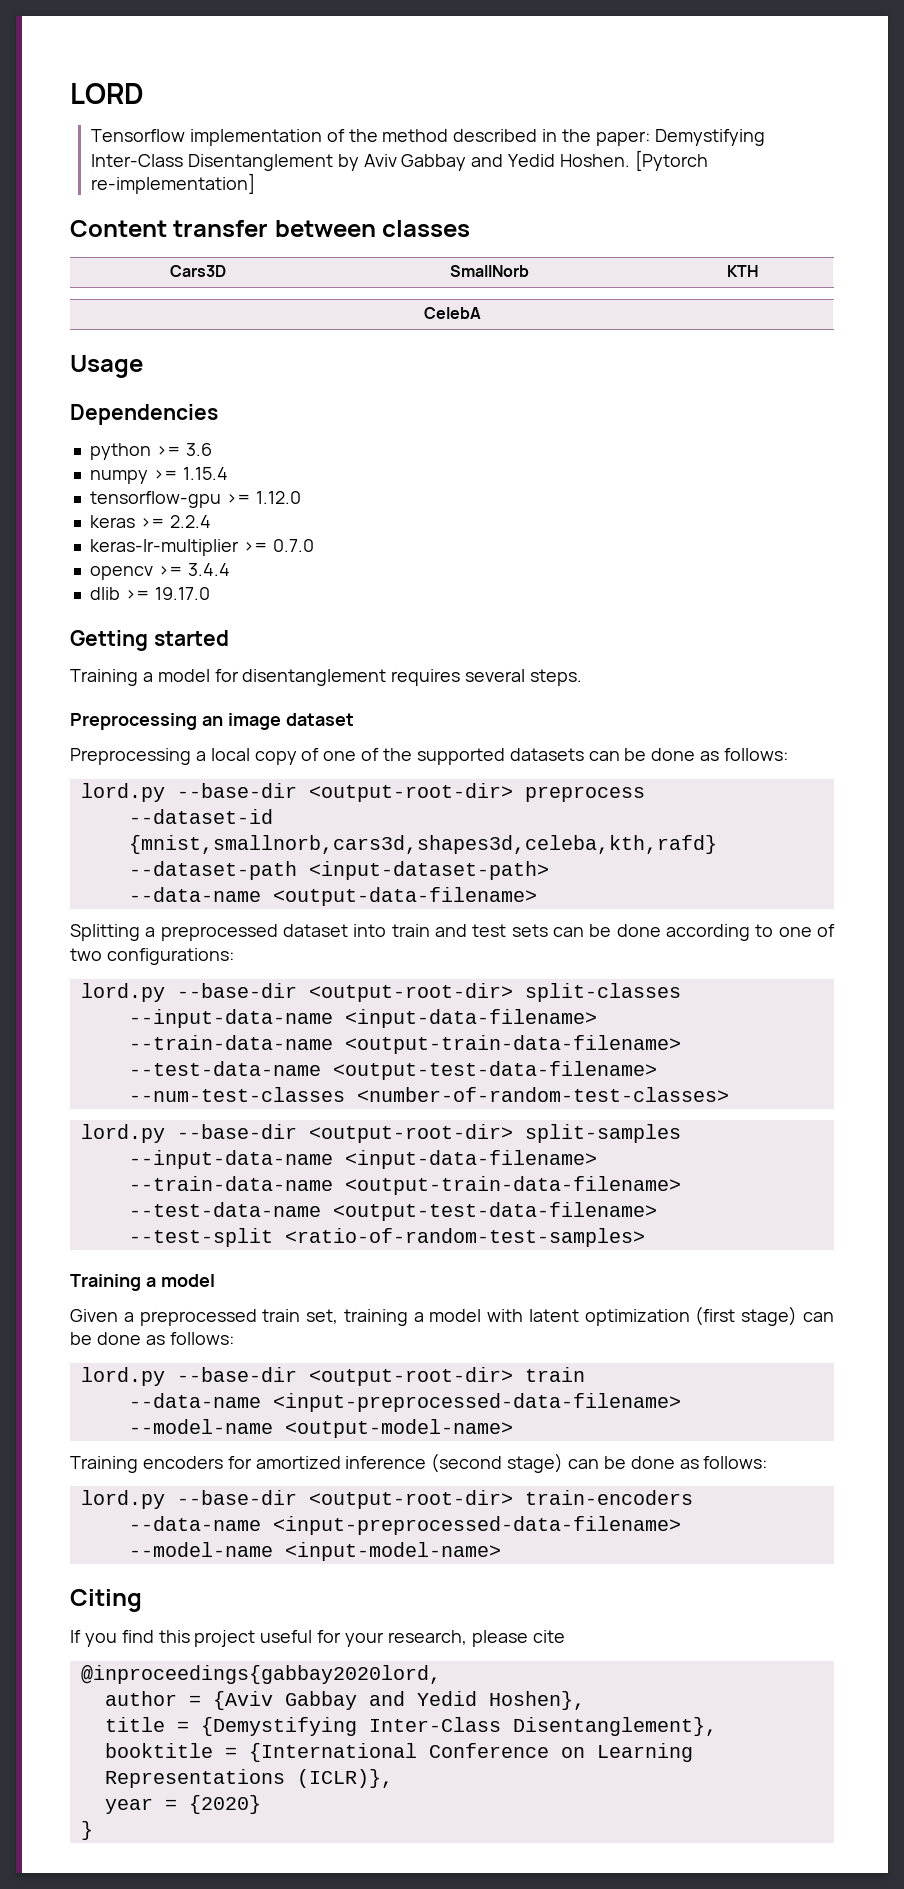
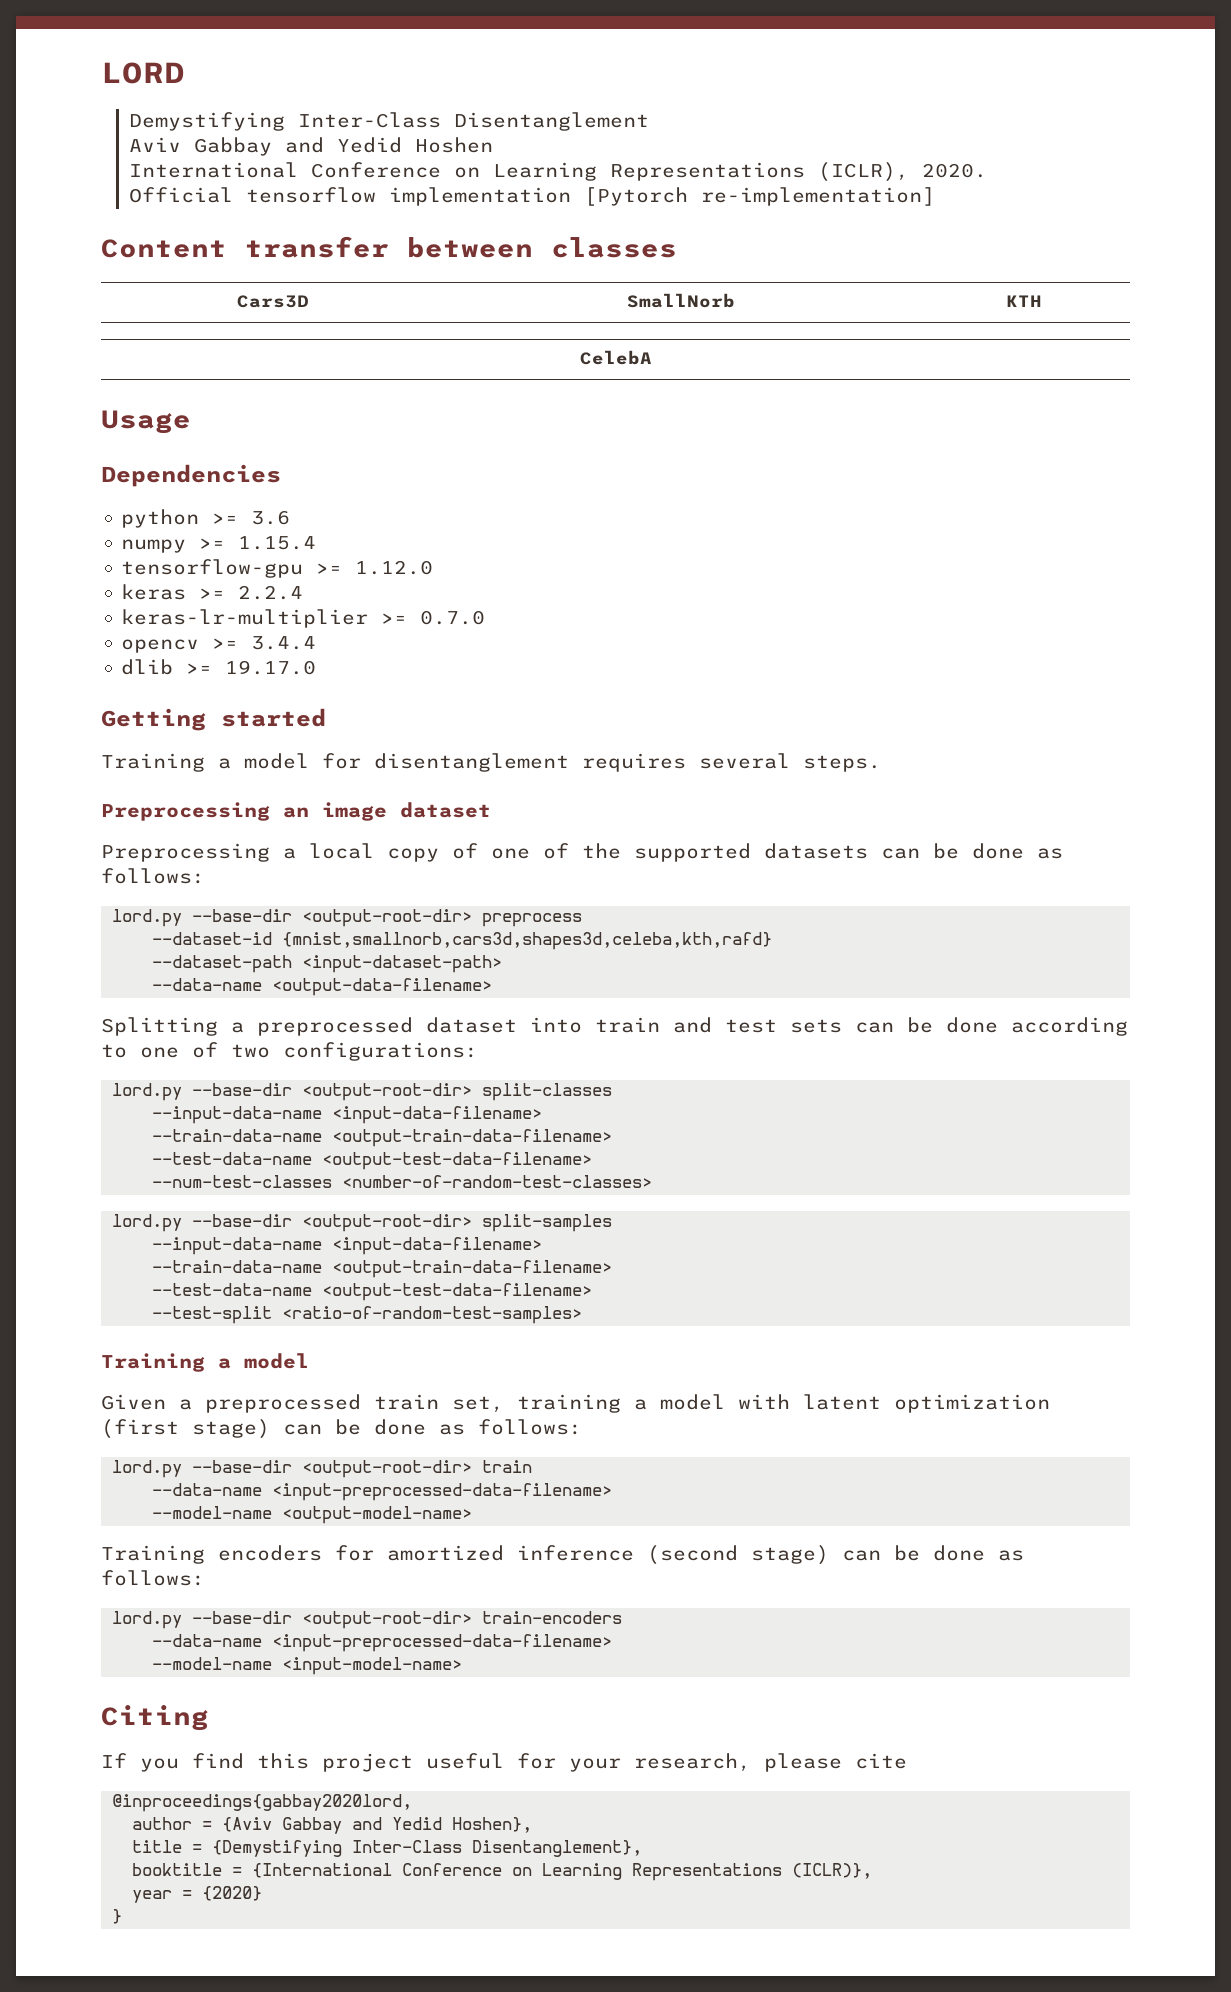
- Tensorflow implementation of the method described in the paper: Demystifying Inter-Class Disentanglement by Aviv Gabbay and Yedid Hoshen. [Pytorch re-implementation]
+ Demystifying Inter-Class Disentanglement
+ Aviv Gabbay and Yedid Hoshen
+ International Conference on Learning Representations (ICLR), 2020.
+ Official tensorflow implementation [Pytorch re-implementation]

